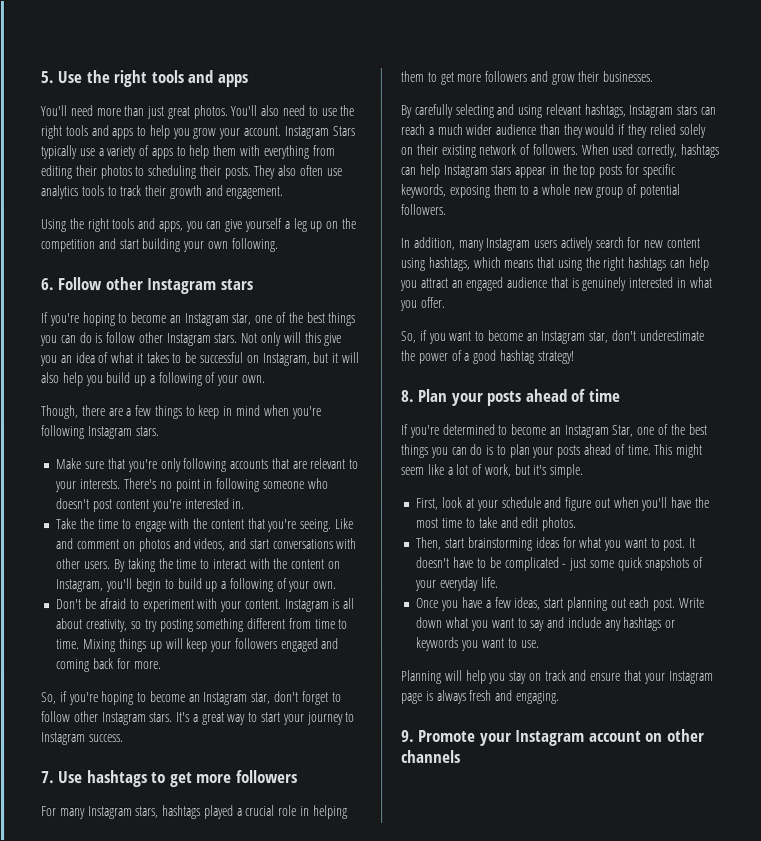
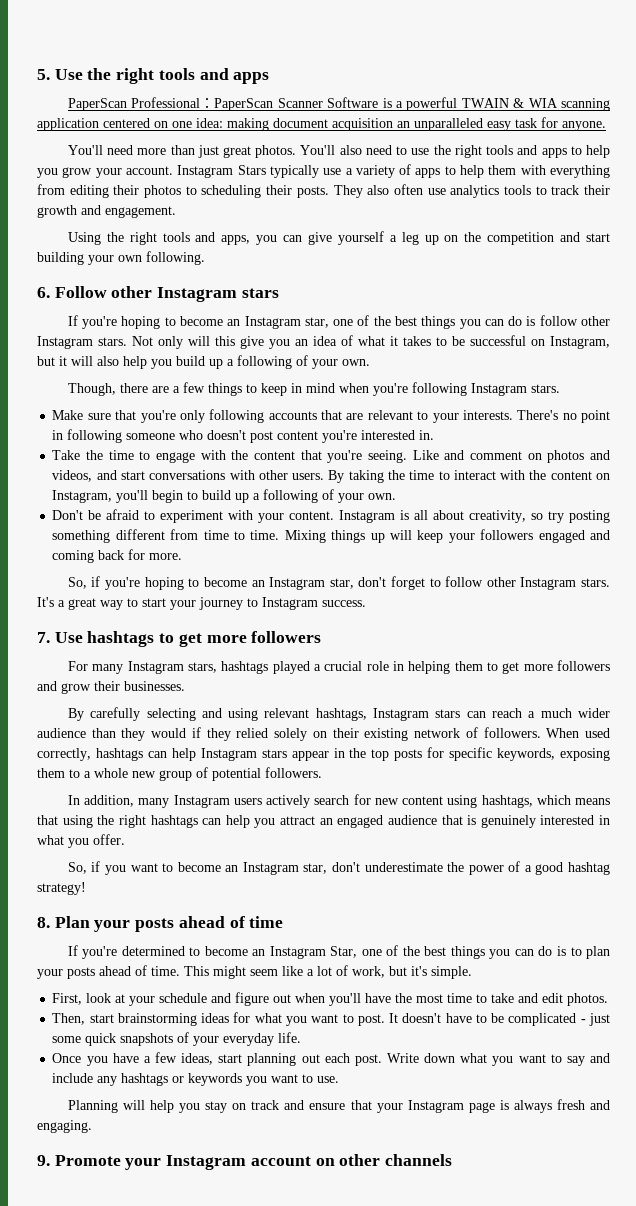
+ PaperScan Professional：PaperScan Scanner Software is a powerful TWAIN & WIA scanning application centered on one idea: making document acquisition an unparalleled easy task for anyone.

